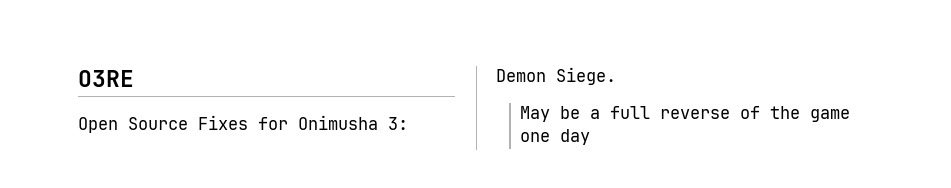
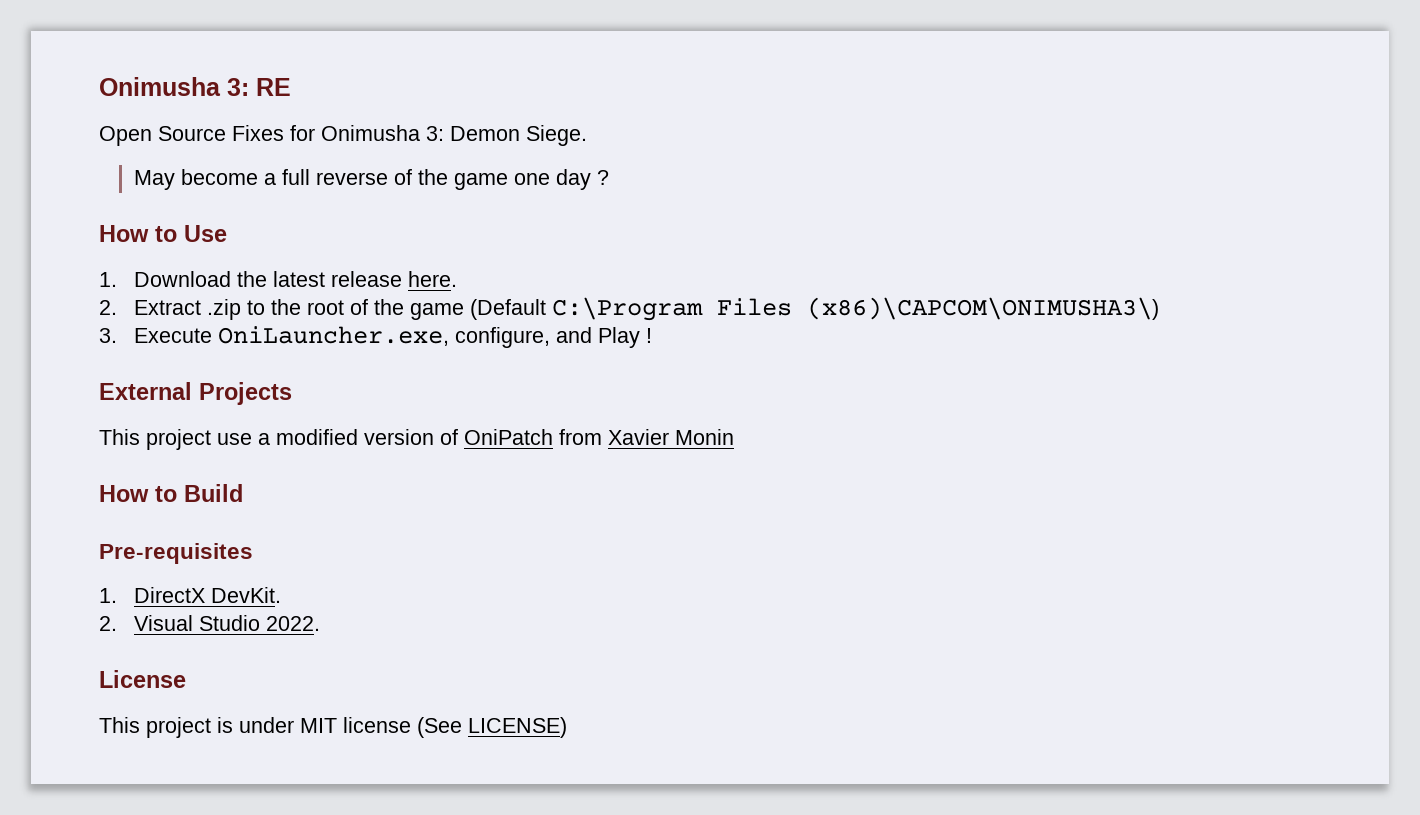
- O3RE
+ Onimusha 3: RE
- May be a full reverse of the game one day
+ May become a full reverse of the game one day ?
+ How to Use
+ 1. Download the latest release here.
+ 2. Extract .zip to the root of the game (Default C:\Program Files (x86)\CAPCOM\ONIMUSHA3\)
+ 3. Execute OniLauncher.exe, configure, and Play !
+ External Projects
+ This project use a modified version of OniPatch from Xavier Monin
+ How to Build
+ Pre-requisites
+ 1. DirectX DevKit.
+ 2. Visual Studio 2022.
+ License
+ This project is under MIT license (See LICENSE)

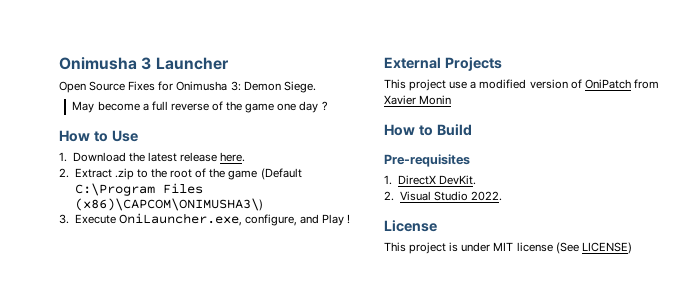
- Onimusha 3: RE
+ Onimusha 3 Launcher

